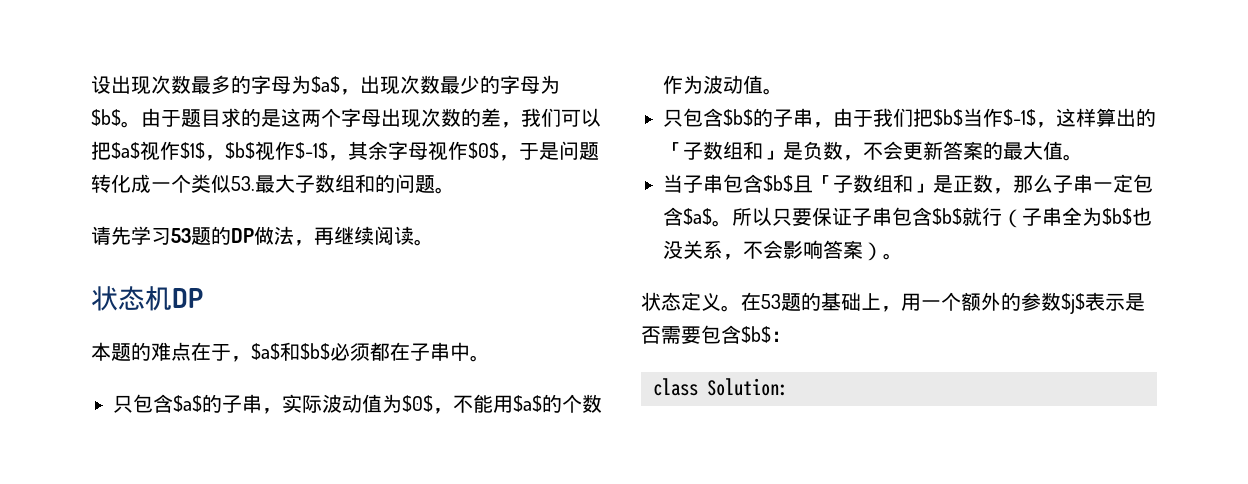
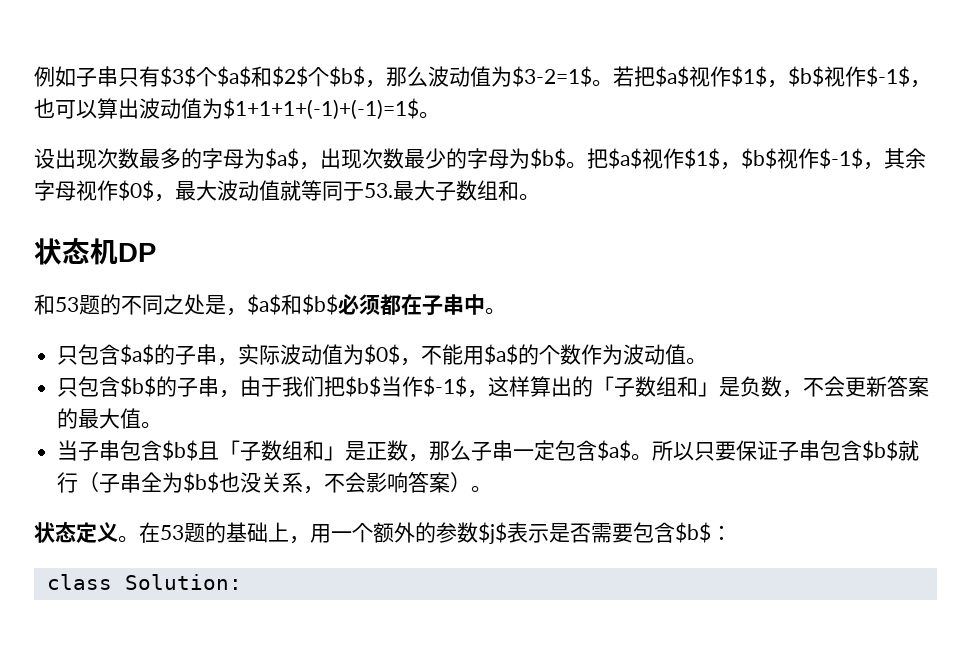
+ 例如子串只有$3$个$a$和$2$个$b$，那么波动值为$3-2=1$。若把$a$视作$1$，$b$视作$-1$，也可以算出波动值为$1+1+1+(-1)+(-1)=1$。
- 由于题目求的是这两个字母出现次数的差，我们可以把$a$视作$1$，$b$视作$-1$，其余字母视作$0$，于是问题转化成一个类似53.最大子数组和的问题。
- 请先学习53题的DP做法，再继续阅读。
+ 把$a$视作$1$，$b$视作$-1$，其余字母视作$0$，最大波动值就等同于53.最大子数组和。
  状态机DP
- 本题的难点在于，$a$和$b$必须都在子串中。
+ 和53题的不同之处是，$a$和$b$必须都在子串中。

